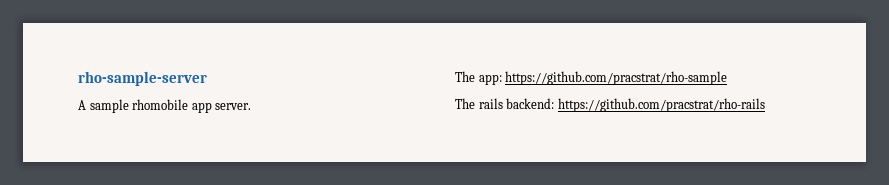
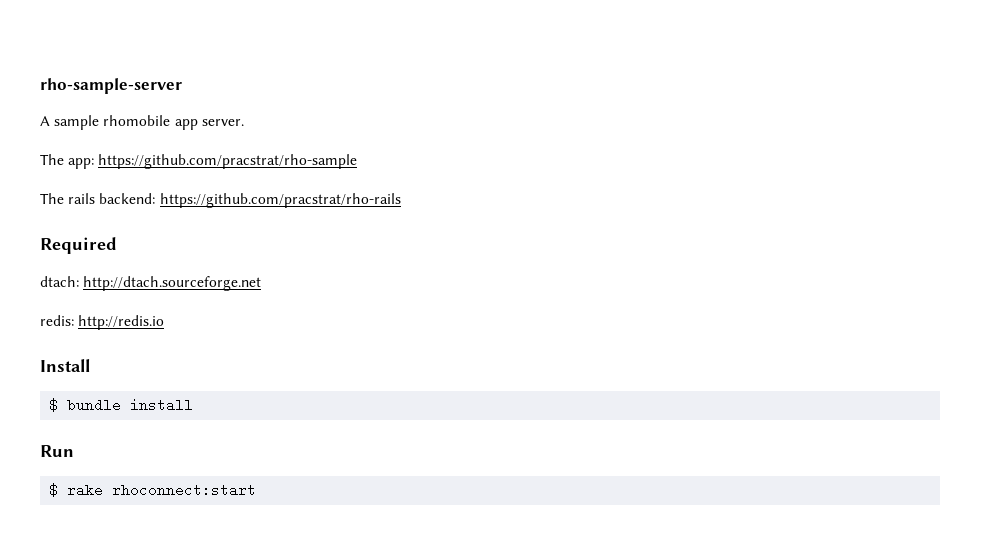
+ Required
+ dtach: http://dtach.sourceforge.net
+ redis: http://redis.io
+ Install
+ $ bundle install
+ Run
+ $ rake rhoconnect:start

